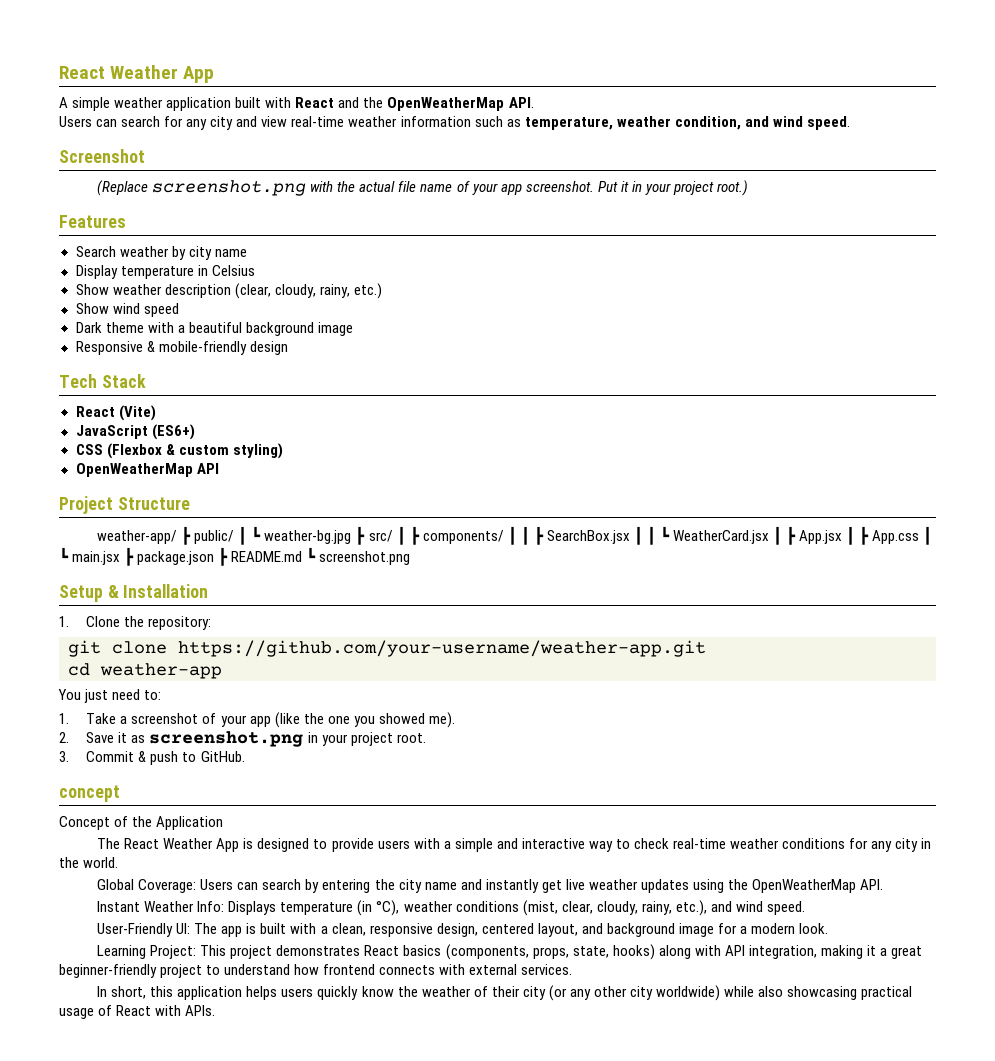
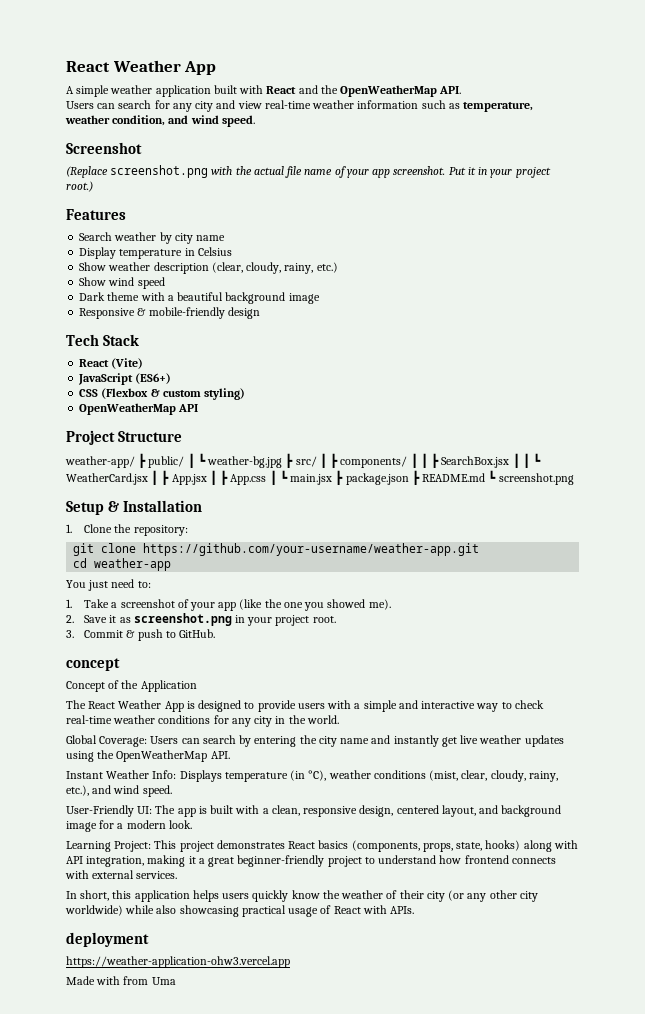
+ deployment
+ https://weather-application-ohw3.vercel.app
+ Made with from Uma

